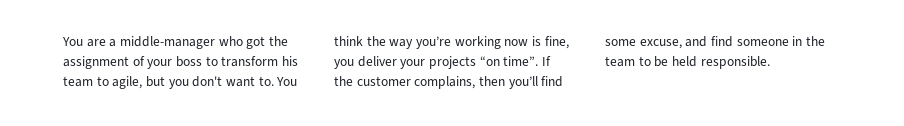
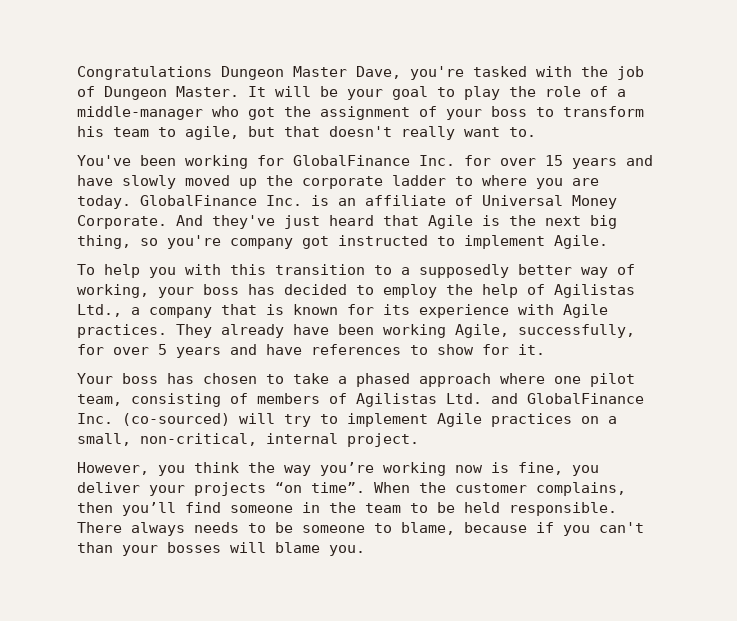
- You are a middle-manager who got the assignment of your boss to transform his team to agile, but you don't want to. You think the way you’re working now is fine, you deliver your projects “on time”.
+ Congratulations Dungeon Master Dave, you're tasked with the job of Dungeon Master. It will be your goal to play the role of a middle-manager who got the assignment of your boss to transform his team to agile, but that doesn't really want to.
+ You've been working for GlobalFinance Inc. for over 15 years and have slowly moved up the corporate ladder to where you are today. GlobalFinance Inc. is an affiliate of Universal Money Corporate. And they've just heard that Agile is the next big thing, so you're company got instructed to implement Agile.
+ To help you with this transition to a supposedly better way of working, your boss has decided to employ the help of Agilistas Ltd., a company that is known for its experience with Agile practices. They already have been working Agile, successfully, for over 5 years and have references to show for it.
+ Your boss has chosen to take a phased approach where one pilot team, consisting of members of Agilistas Ltd. and GlobalFinance Inc. (co-sourced) will try to implement Agile practices on a small, non-critical, internal project.
+ However, you think the way you’re working now is fine, you deliver your projects “on time”.
- If the customer complains, then you’ll find some excuse, and find someone in the team to be held responsible.
+ When the customer complains, then you’ll find someone in the team to be held responsible.
+ There always needs to be someone to blame, because if you can't than your bosses will blame you.

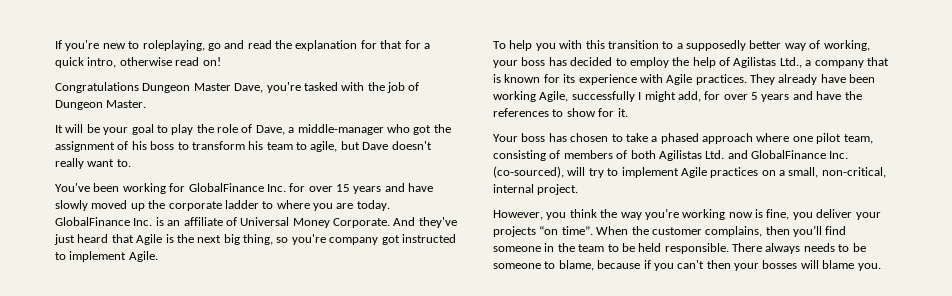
+ If you're new to roleplaying, go and read the explanation for that for a quick intro, otherwise read on!
- Congratulations Dungeon Master Dave, you're tasked with the job of Dungeon Master. It will be your goal to play the role of a middle-manager who got the assignment of your boss to transform his team to agile, but that doesn't really want to.
+ Congratulations Dungeon Master Dave, you're tasked with the job of Dungeon Master.
+ It will be your goal to play the role of Dave, a middle-manager who got the assignment of his boss to transform his team to agile, but Dave doesn't really want to.
- They already have been working Agile, successfully, for over 5 years and have references to show for it.
+ They already have been working Agile, successfully I might add, for over 5 years and have the references to show for it.
- Your boss has chosen to take a phased approach where one pilot team, consisting of members of Agilistas Ltd. and GlobalFinance Inc. (co-sourced) will try to implement Agile practices on a small, non-critical, internal project.
+ Your boss has chosen to take a phased approach where one pilot team, consisting of members of both Agilistas Ltd. and GlobalFinance Inc. (co-sourced), will try to implement Agile practices on a small, non-critical, internal project.
- There always needs to be someone to blame, because if you can't than your bosses will blame you.
+ There always needs to be someone to blame, because if you can't then your bosses will blame you.

